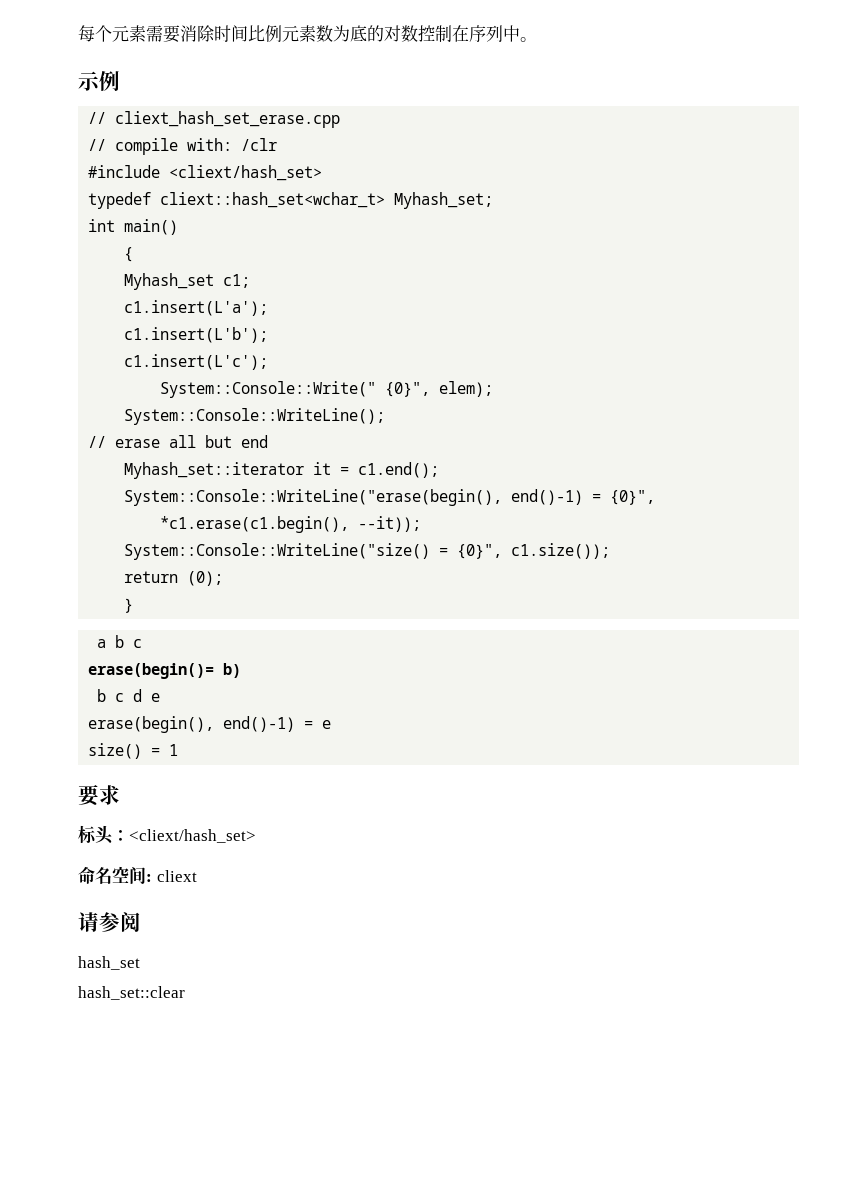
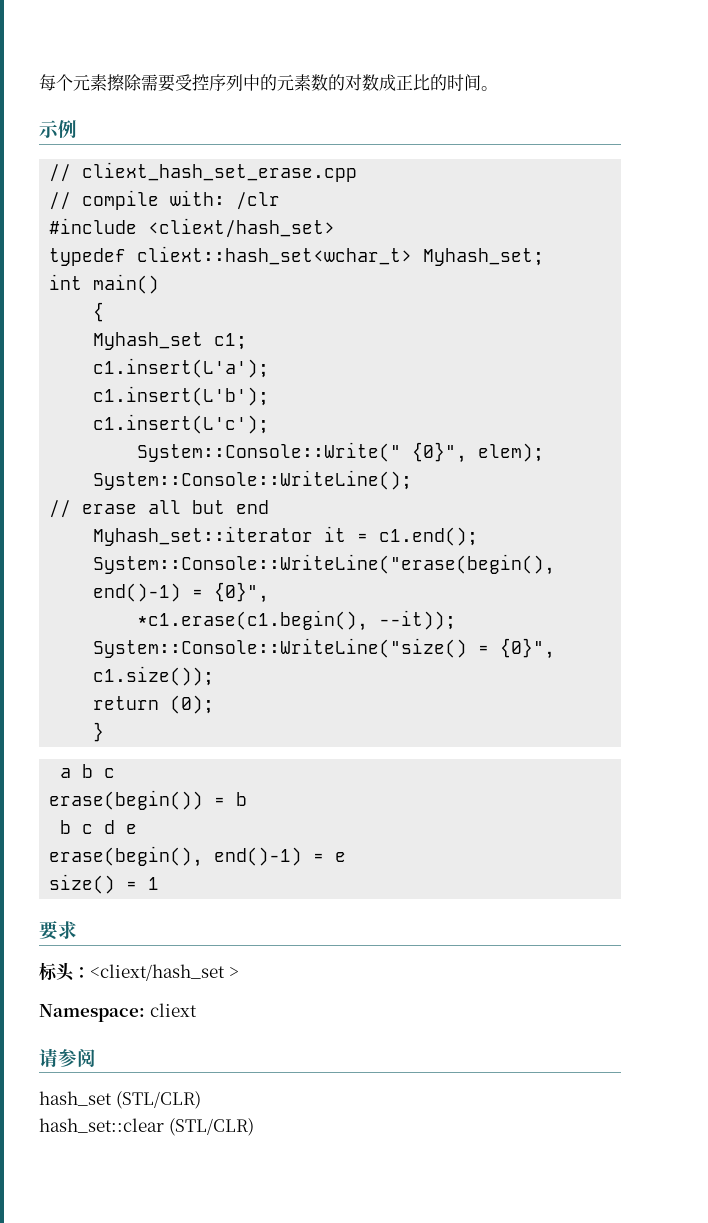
- 每个元素需要消除时间比例元素数为底的对数控制在序列中。
+ 每个元素擦除需要受控序列中的元素数的对数成正比的时间。
- erase(begin()= b)
+ erase(begin()) = b
- 标头：<cliext/hash_set>
- 命名空间: cliext
+ 标头：<cliext/hash_set >
+ Namespace: cliext
- hash_set
+ hash_set (STL/CLR)
- hash_set::clear
+ hash_set::clear (STL/CLR)

